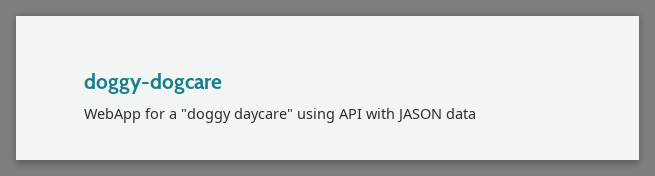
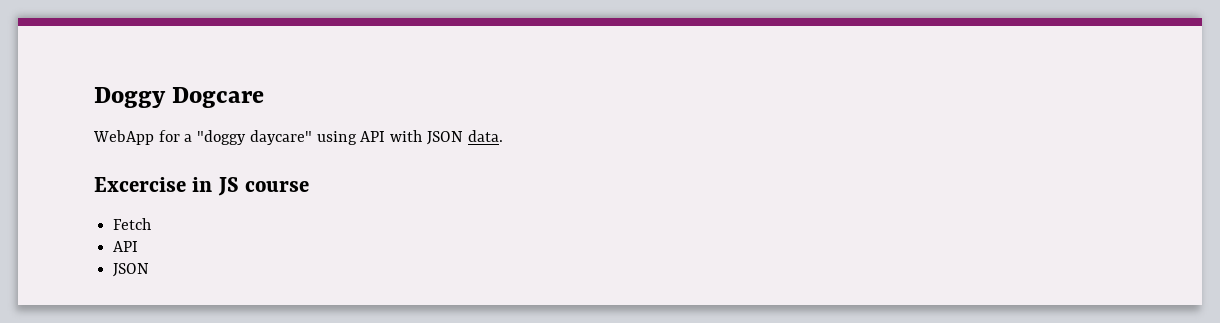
- doggy-dogcare
+ Doggy Dogcare
- WebApp for a "doggy daycare" using API with JASON data
+ WebApp for a "doggy daycare" using API with JSON data.
+ Excercise in JS course
+ Fetch
+ API
+ JSON

